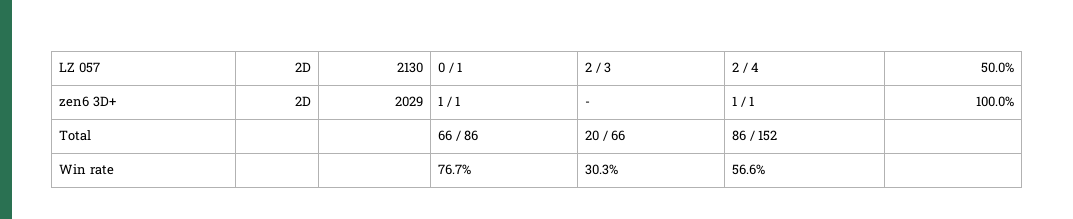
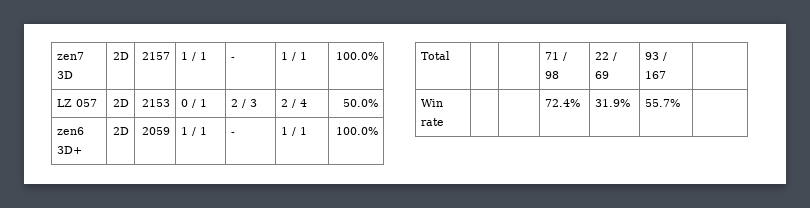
+ zen7 3D | 2D | 2157 | 1 / 1 | - | 1 / 1 | 100.0%
- LZ 057 | 2D | 2130 | 0 / 1 | 2 / 3 | 2 / 4 | 50.0%
+ LZ 057 | 2D | 2153 | 0 / 1 | 2 / 3 | 2 / 4 | 50.0%
- zen6 3D+ | 2D | 2029 | 1 / 1 | - | 1 / 1 | 100.0%
+ zen6 3D+ | 2D | 2059 | 1 / 1 | - | 1 / 1 | 100.0%
- Total | | | 66 / 86 | 20 / 66 | 86 / 152 |
+ Total | | | 71 / 98 | 22 / 69 | 93 / 167 |
- Win rate | | | 76.7% | 30.3% | 56.6% |
+ Win rate | | | 72.4% | 31.9% | 55.7% |

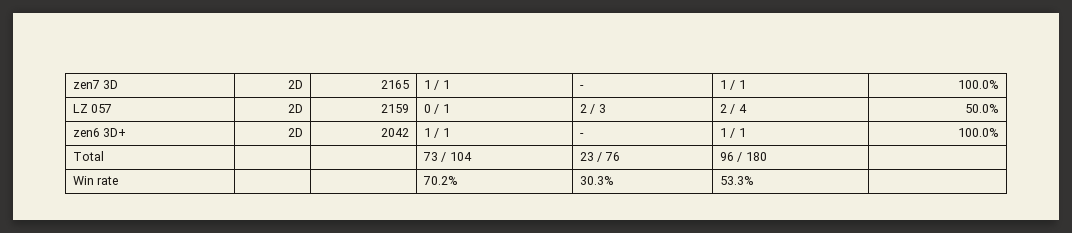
- zen7 3D | 2D | 2157 | 1 / 1 | - | 1 / 1 | 100.0%
+ zen7 3D | 2D | 2165 | 1 / 1 | - | 1 / 1 | 100.0%
- LZ 057 | 2D | 2153 | 0 / 1 | 2 / 3 | 2 / 4 | 50.0%
+ LZ 057 | 2D | 2159 | 0 / 1 | 2 / 3 | 2 / 4 | 50.0%
- zen6 3D+ | 2D | 2059 | 1 / 1 | - | 1 / 1 | 100.0%
+ zen6 3D+ | 2D | 2042 | 1 / 1 | - | 1 / 1 | 100.0%
- Total | | | 71 / 98 | 22 / 69 | 93 / 167 |
+ Total | | | 73 / 104 | 23 / 76 | 96 / 180 |
- Win rate | | | 72.4% | 31.9% | 55.7% |
+ Win rate | | | 70.2% | 30.3% | 53.3% |

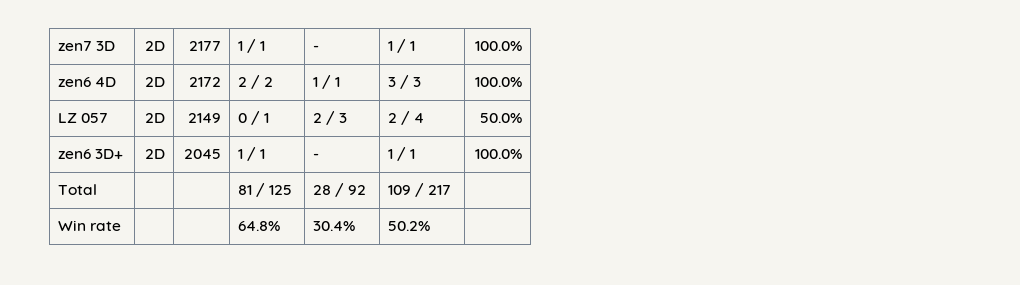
- zen7 3D | 2D | 2165 | 1 / 1 | - | 1 / 1 | 100.0%
+ zen7 3D | 2D | 2177 | 1 / 1 | - | 1 / 1 | 100.0%
+ zen6 4D | 2D | 2172 | 2 / 2 | 1 / 1 | 3 / 3 | 100.0%
- LZ 057 | 2D | 2159 | 0 / 1 | 2 / 3 | 2 / 4 | 50.0%
+ LZ 057 | 2D | 2149 | 0 / 1 | 2 / 3 | 2 / 4 | 50.0%
- zen6 3D+ | 2D | 2042 | 1 / 1 | - | 1 / 1 | 100.0%
+ zen6 3D+ | 2D | 2045 | 1 / 1 | - | 1 / 1 | 100.0%
- Total | | | 73 / 104 | 23 / 76 | 96 / 180 |
+ Total | | | 81 / 125 | 28 / 92 | 109 / 217 |
- Win rate | | | 70.2% | 30.3% | 53.3% |
+ Win rate | | | 64.8% | 30.4% | 50.2% |

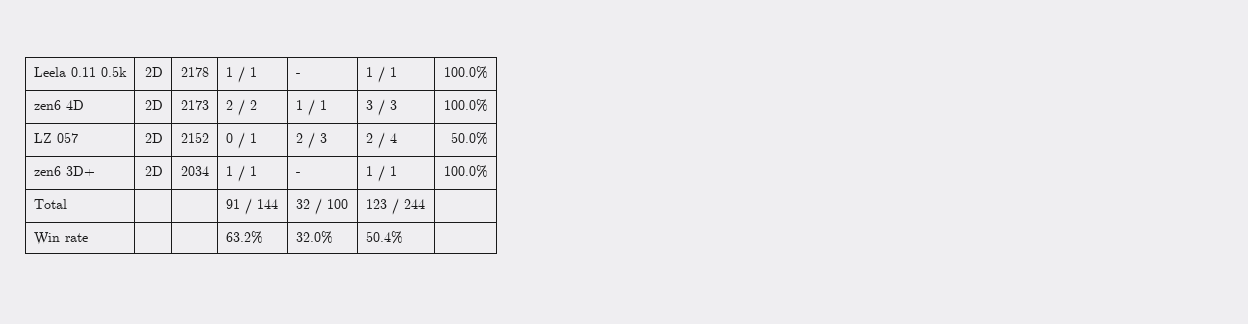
- zen7 3D | 2D | 2177 | 1 / 1 | - | 1 / 1 | 100.0%
+ Leela 0.11 0.5k | 2D | 2178 | 1 / 1 | - | 1 / 1 | 100.0%
- zen6 4D | 2D | 2172 | 2 / 2 | 1 / 1 | 3 / 3 | 100.0%
+ zen6 4D | 2D | 2173 | 2 / 2 | 1 / 1 | 3 / 3 | 100.0%
- LZ 057 | 2D | 2149 | 0 / 1 | 2 / 3 | 2 / 4 | 50.0%
+ LZ 057 | 2D | 2152 | 0 / 1 | 2 / 3 | 2 / 4 | 50.0%
- zen6 3D+ | 2D | 2045 | 1 / 1 | - | 1 / 1 | 100.0%
+ zen6 3D+ | 2D | 2034 | 1 / 1 | - | 1 / 1 | 100.0%
- Total | | | 81 / 125 | 28 / 92 | 109 / 217 |
+ Total | | | 91 / 144 | 32 / 100 | 123 / 244 |
- Win rate | | | 64.8% | 30.4% | 50.2% |
+ Win rate | | | 63.2% | 32.0% | 50.4% |

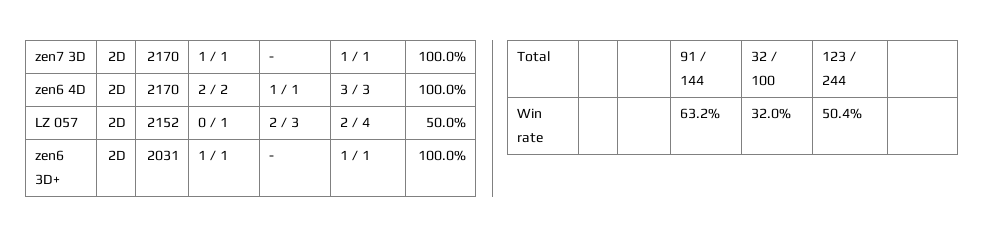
- Leela 0.11 0.5k | 2D | 2178 | 1 / 1 | - | 1 / 1 | 100.0%
+ zen7 3D | 2D | 2170 | 1 / 1 | - | 1 / 1 | 100.0%
- zen6 4D | 2D | 2173 | 2 / 2 | 1 / 1 | 3 / 3 | 100.0%
+ zen6 4D | 2D | 2170 | 2 / 2 | 1 / 1 | 3 / 3 | 100.0%
- zen6 3D+ | 2D | 2034 | 1 / 1 | - | 1 / 1 | 100.0%
+ zen6 3D+ | 2D | 2031 | 1 / 1 | - | 1 / 1 | 100.0%

